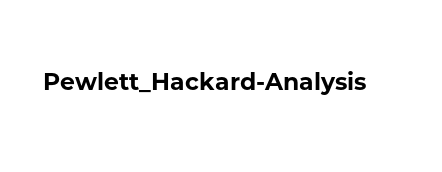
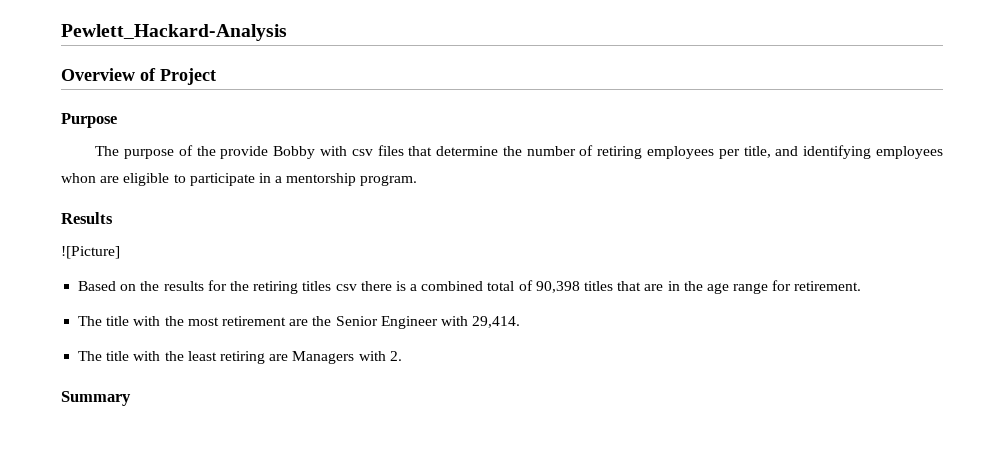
+ Overview of Project
+ Purpose
+ The purpose of the provide Bobby with csv files that determine the number of retiring employees per title, and identifying employees whon are eligible to participate in a mentorship program.
+ Results
+ ![Picture]
+ Based on the results for the retiring titles csv there is a combined total of 90,398 titles that are in the age range for retirement.
+ The title with the most retirement are the Senior Engineer with 29,414.
+ The title with the least retiring are Managers with 2.
+ Summary

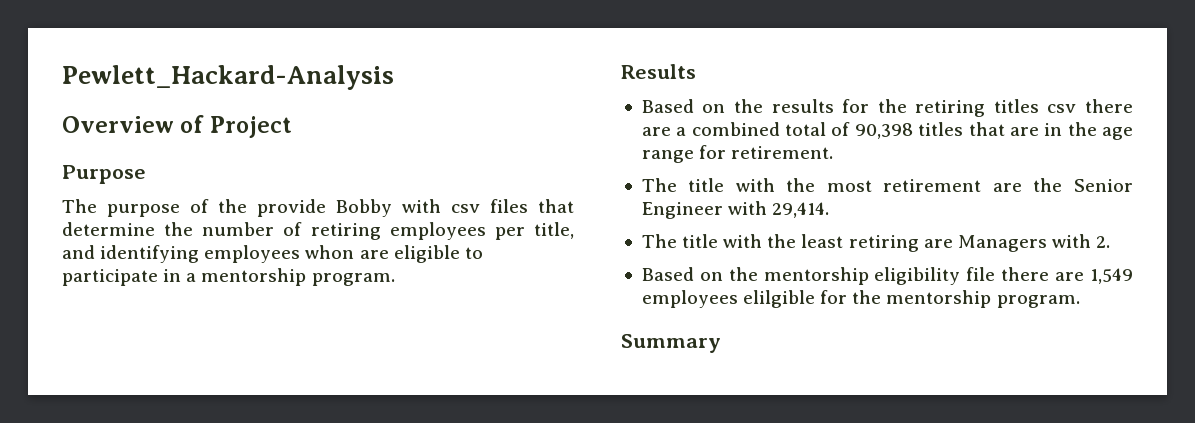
- ![Picture]
- Based on the results for the retiring titles csv there is a combined total of 90,398 titles that are in the age range for retirement.
+ Based on the results for the retiring titles csv there are a combined total of 90,398 titles that are in the age range for retirement.
+ Based on the mentorship eligibility file there are 1,549 employees elilgible for the mentorship program.

